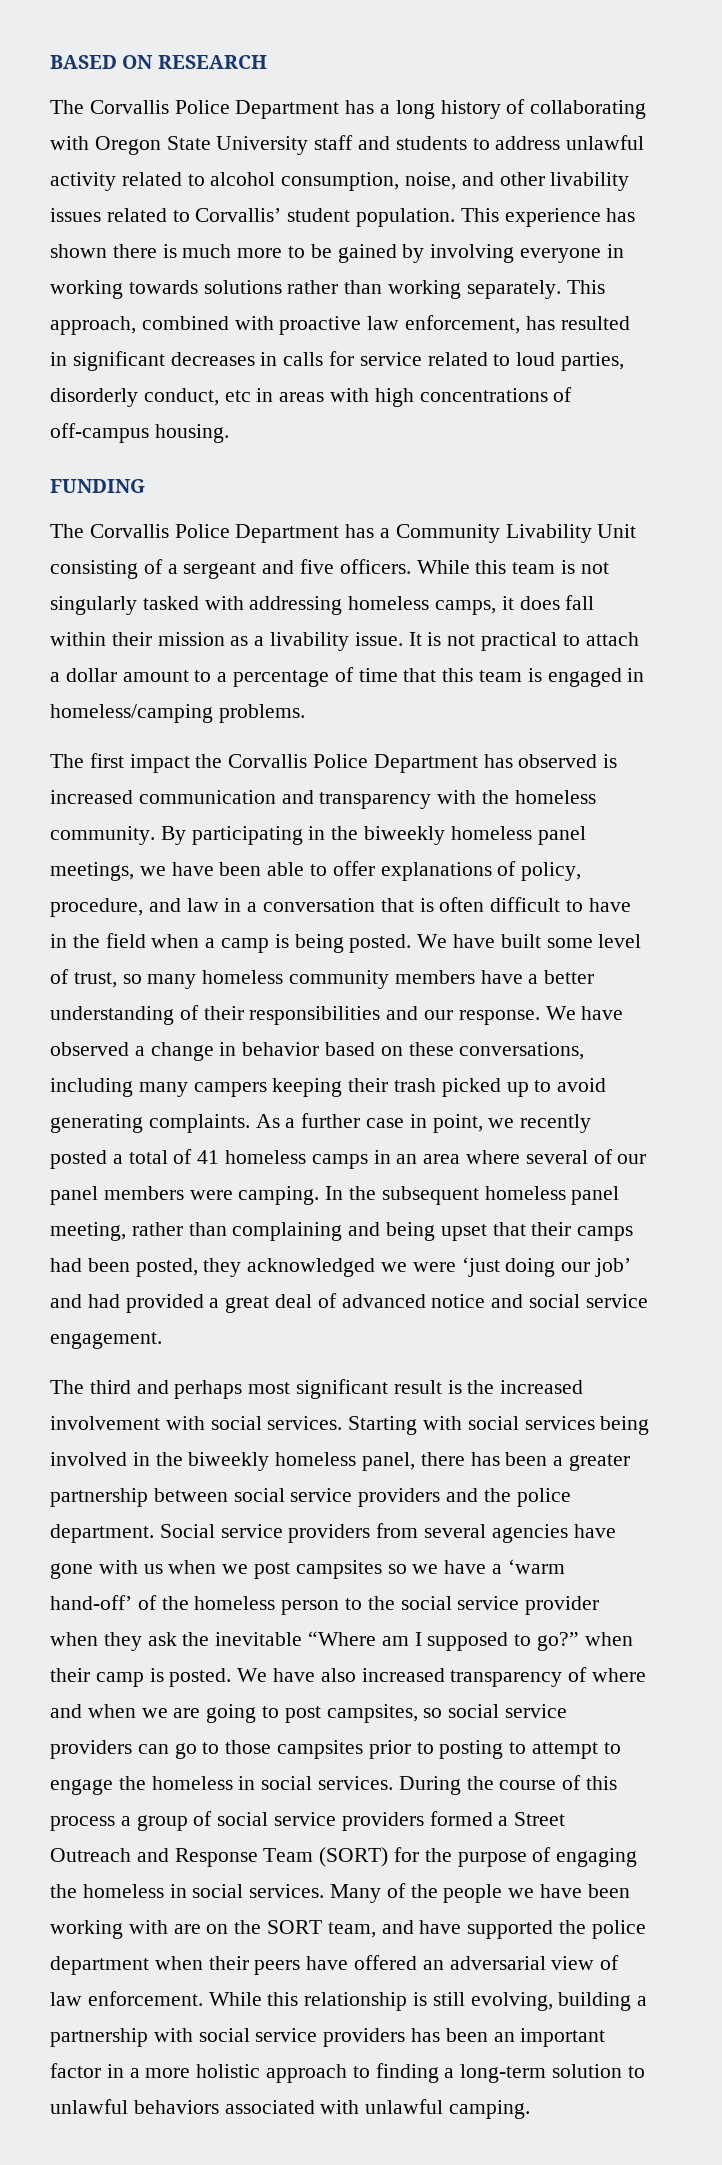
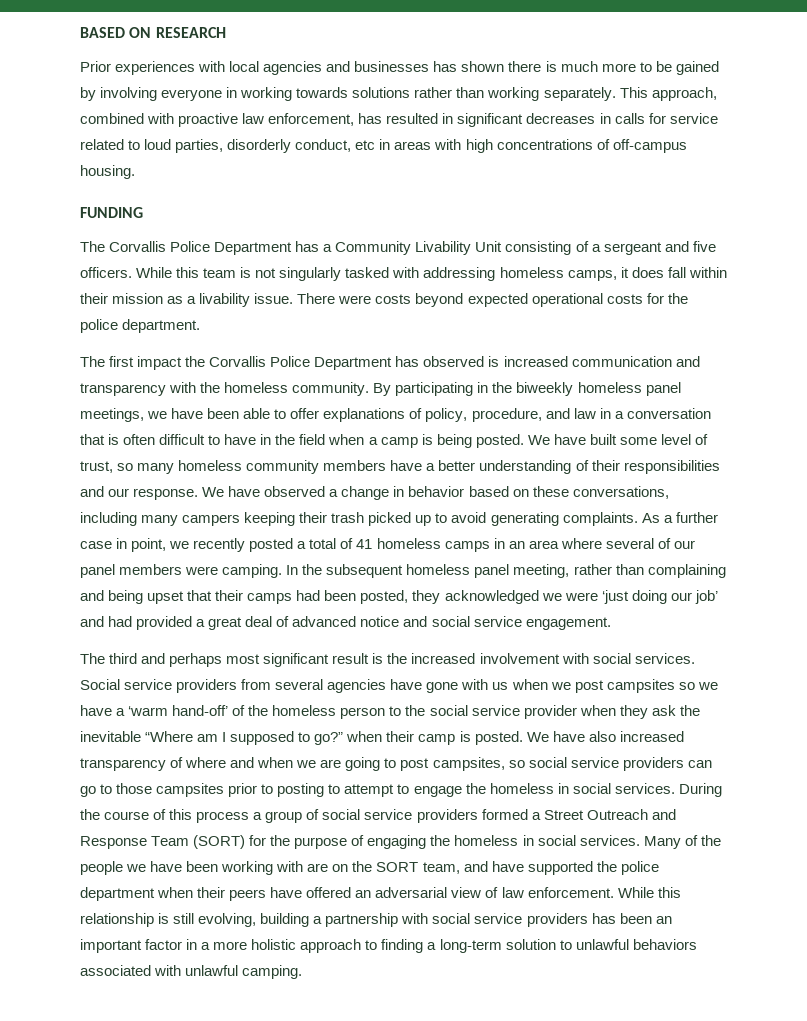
- The Corvallis Police Department has a long history of collaborating with Oregon State University staff and students to address unlawful activity related to alcohol consumption, noise, and other livability issues related to Corvallis’ student population. This experience has shown there is much more to be gained by involving everyone in working towards solutions rather than working separately.
+ Prior experiences with local agencies and businesses has shown there is much more to be gained by involving everyone in working towards solutions rather than working separately.
- It is not practical to attach a dollar amount to a percentage of time that this team is engaged in homeless/camping problems.
+ There were costs beyond expected operational costs for the police department.
- Starting with social services being involved in the biweekly homeless panel, there has been a greater partnership between social service providers and the police department.

